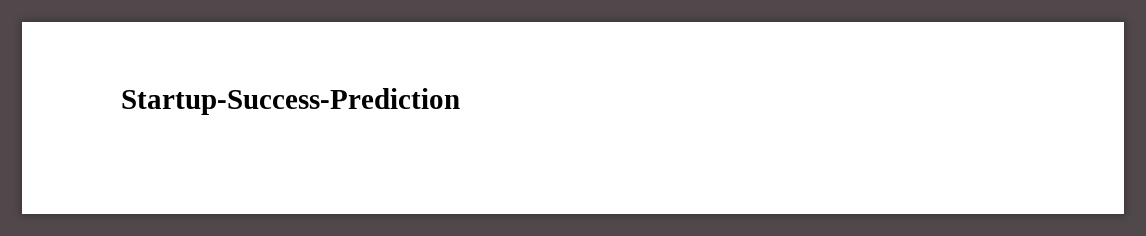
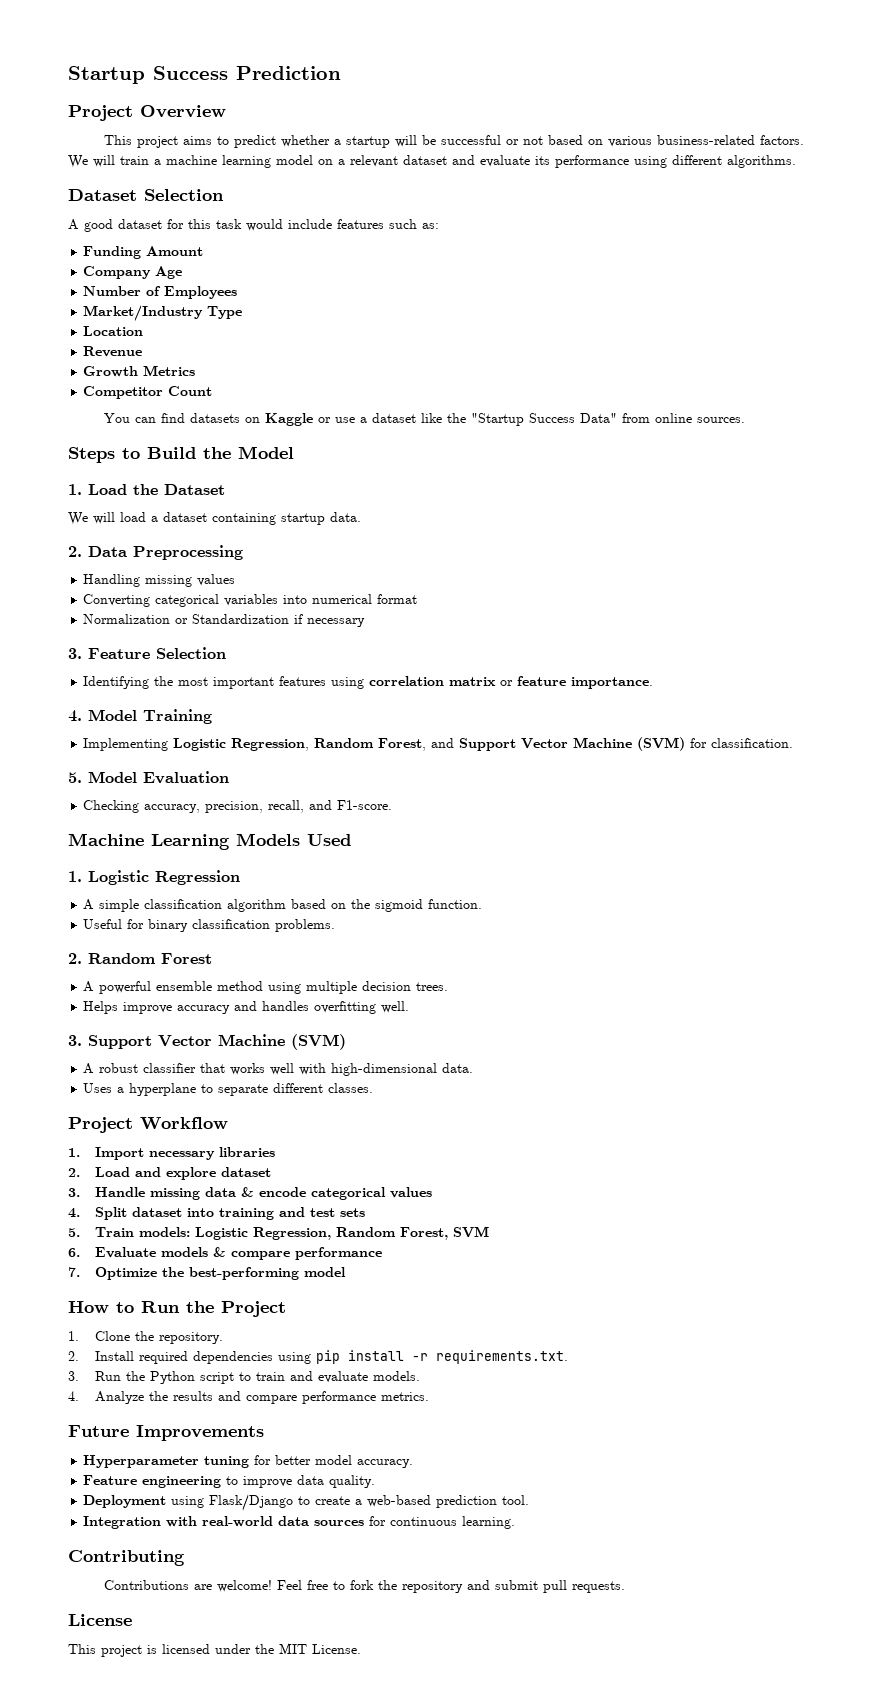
- Startup-Success-Prediction
+ Startup Success Prediction
+ Project Overview
+ This project aims to predict whether a startup will be successful or not based on various business-related factors. We will train a machine learning model on a relevant dataset and evaluate its performance using different algorithms.
+ Dataset Selection
+ A good dataset for this task would include features such as:
+ Funding Amount
+ Company Age
+ Number of Employees
+ Market/Industry Type
+ Location
+ Revenue
+ Growth Metrics
+ Competitor Count
+ You can find datasets on Kaggle or use a dataset like the "Startup Success Data" from online sources.
+ Steps to Build the Model
+ 1. Load the Dataset
+ We will load a dataset containing startup data.
+ 2. Data Preprocessing
+ Handling missing values
+ Converting categorical variables into numerical format
+ Normalization or Standardization if necessary
+ 3. Feature Selection
+ Identifying the most important features using correlation matrix or feature importance.
+ 4. Model Training
+ Implementing Logistic Regression, Random Forest, and Support Vector Machine (SVM) for classification.
+ 5. Model Evaluation
+ Checking accuracy, precision, recall, and F1-score.
+ Machine Learning Models Used
+ 1. Logistic Regression
+ A simple classification algorithm based on the sigmoid function.
+ Useful for binary classification problems.
+ 2. Random Forest
+ A powerful ensemble method using multiple decision trees.
+ Helps improve accuracy and handles overfitting well.
+ 3. Support Vector Machine (SVM)
+ A robust classifier that works well with high-dimensional data.
+ Uses a hyperplane to separate different classes.
+ Project Workflow
+ 1. Import necessary libraries
+ 2. Load and explore dataset
+ 3. Handle missing data & encode categorical values
+ 4. Split dataset into training and test sets
+ 5. Train models: Logistic Regression, Random Forest, SVM
+ 6. Evaluate models & compare performance
+ 7. Optimize the best-performing model
+ How to Run the Project
+ 1. Clone the repository.
+ 2. Install required dependencies using pip install -r requirements.txt.
+ 3. Run the Python script to train and evaluate models.
+ 4. Analyze the results and compare performance metrics.
+ Future Improvements
+ Hyperparameter tuning for better model accuracy.
+ Feature engineering to improve data quality.
+ Deployment using Flask/Django to create a web-based prediction tool.
+ Integration with real-world data sources for continuous learning.
+ Contributing
+ Contributions are welcome! Feel free to fork the repository and submit pull requests.
+ License
+ This project is licensed under the MIT License.

